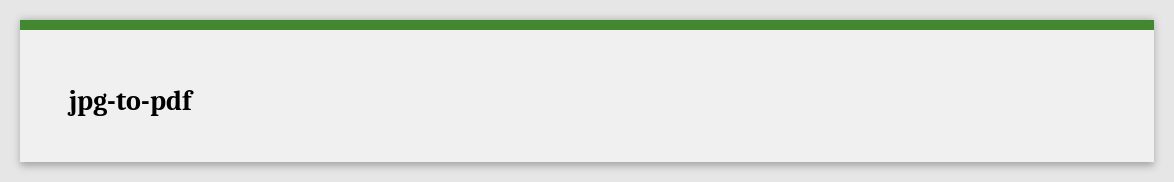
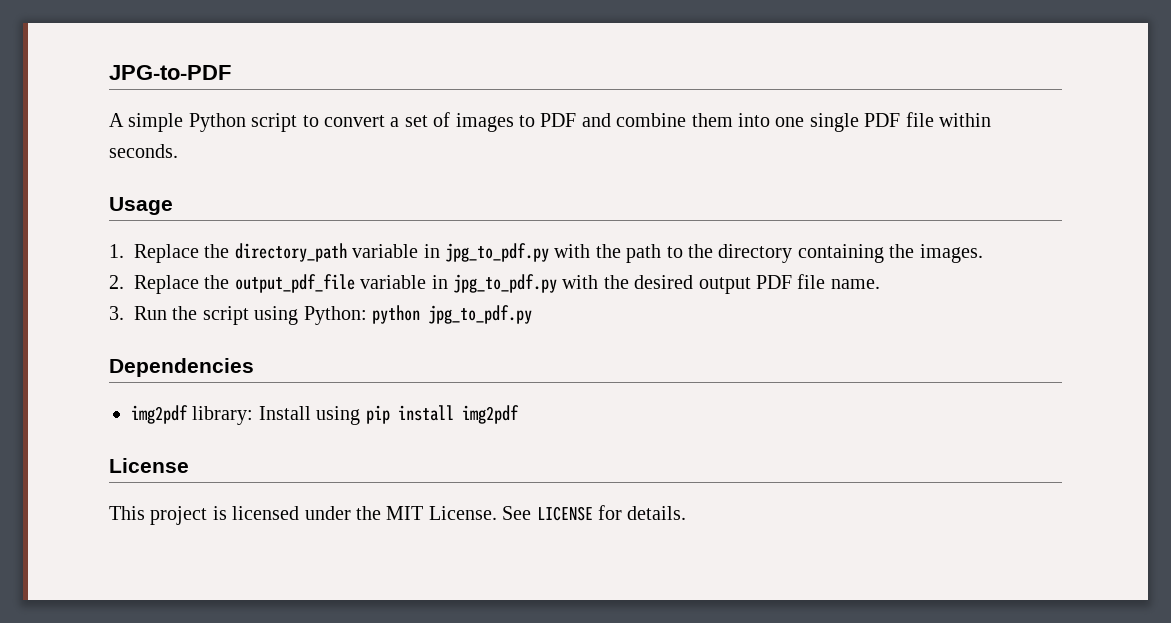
- jpg-to-pdf
+ JPG-to-PDF
+ A simple Python script to convert a set of images to PDF and combine them into one single PDF file within seconds.
+ Usage
+ 1. Replace the directory_path variable in jpg_to_pdf.py with the path to the directory containing the images.
+ 2. Replace the output_pdf_file variable in jpg_to_pdf.py with the desired output PDF file name.
+ 3. Run the script using Python: python jpg_to_pdf.py
+ Dependencies
+ img2pdf library: Install using pip install img2pdf
+ License
+ This project is licensed under the MIT License. See LICENSE for details.

